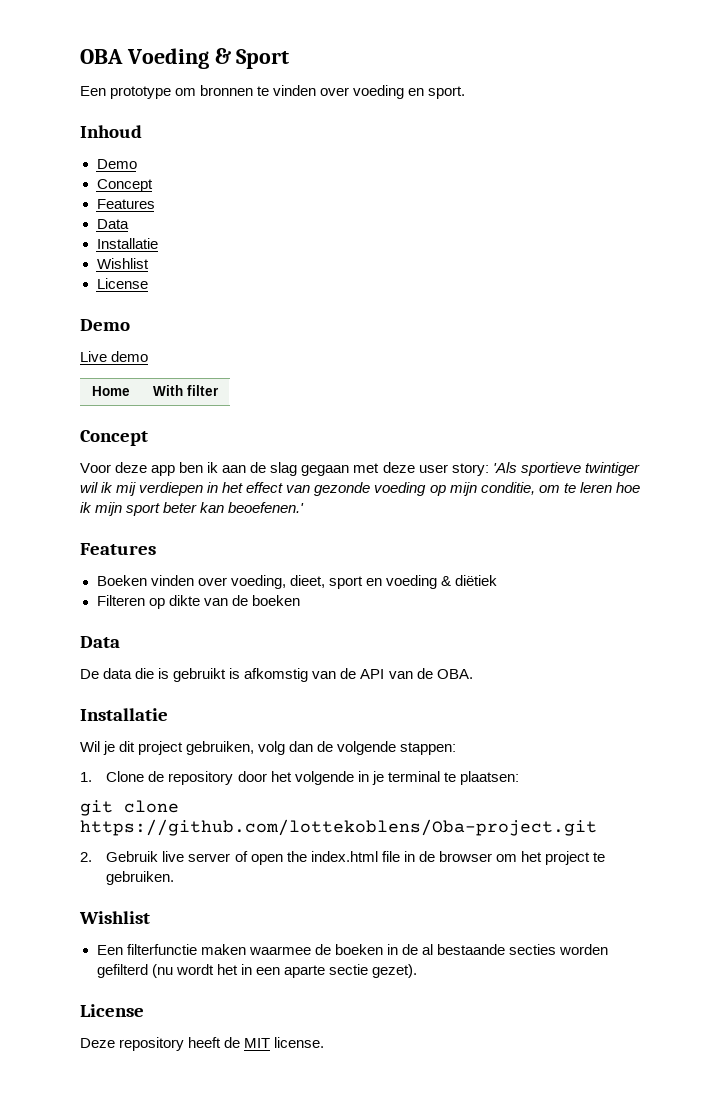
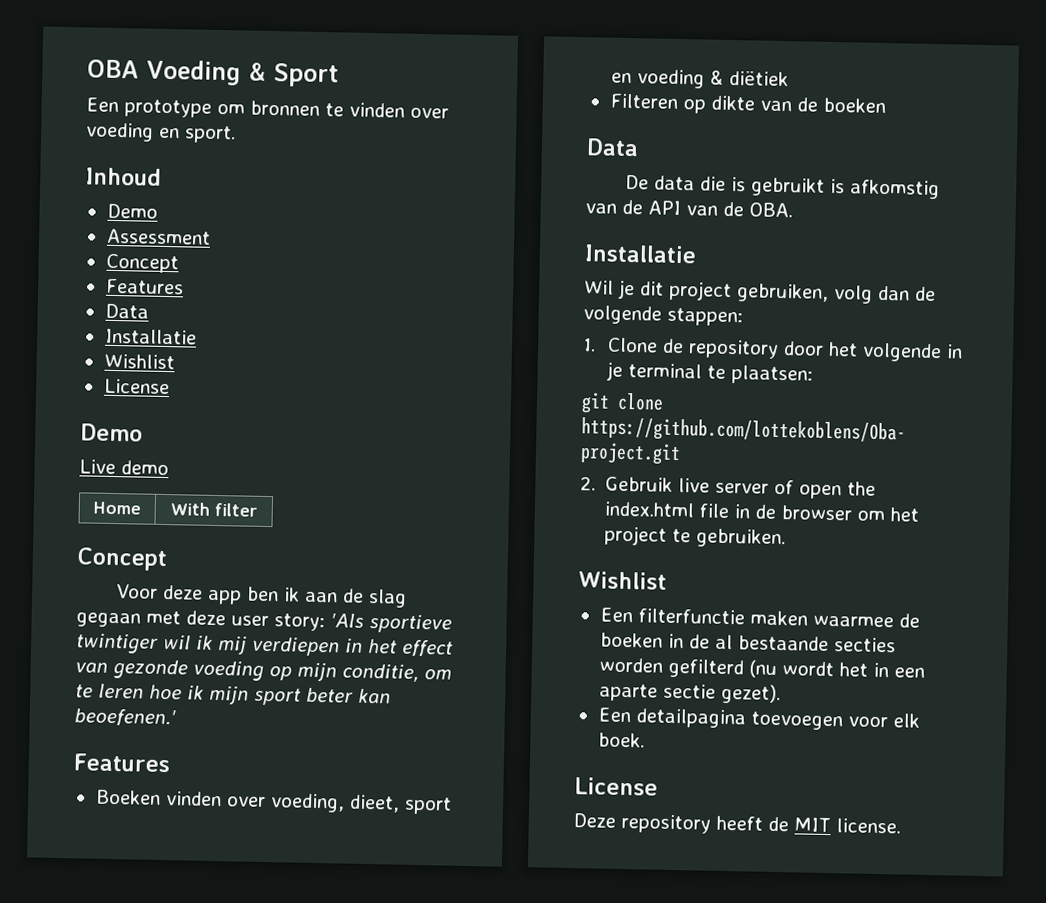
+ Assessment
+ Een detailpagina toevoegen voor elk boek.

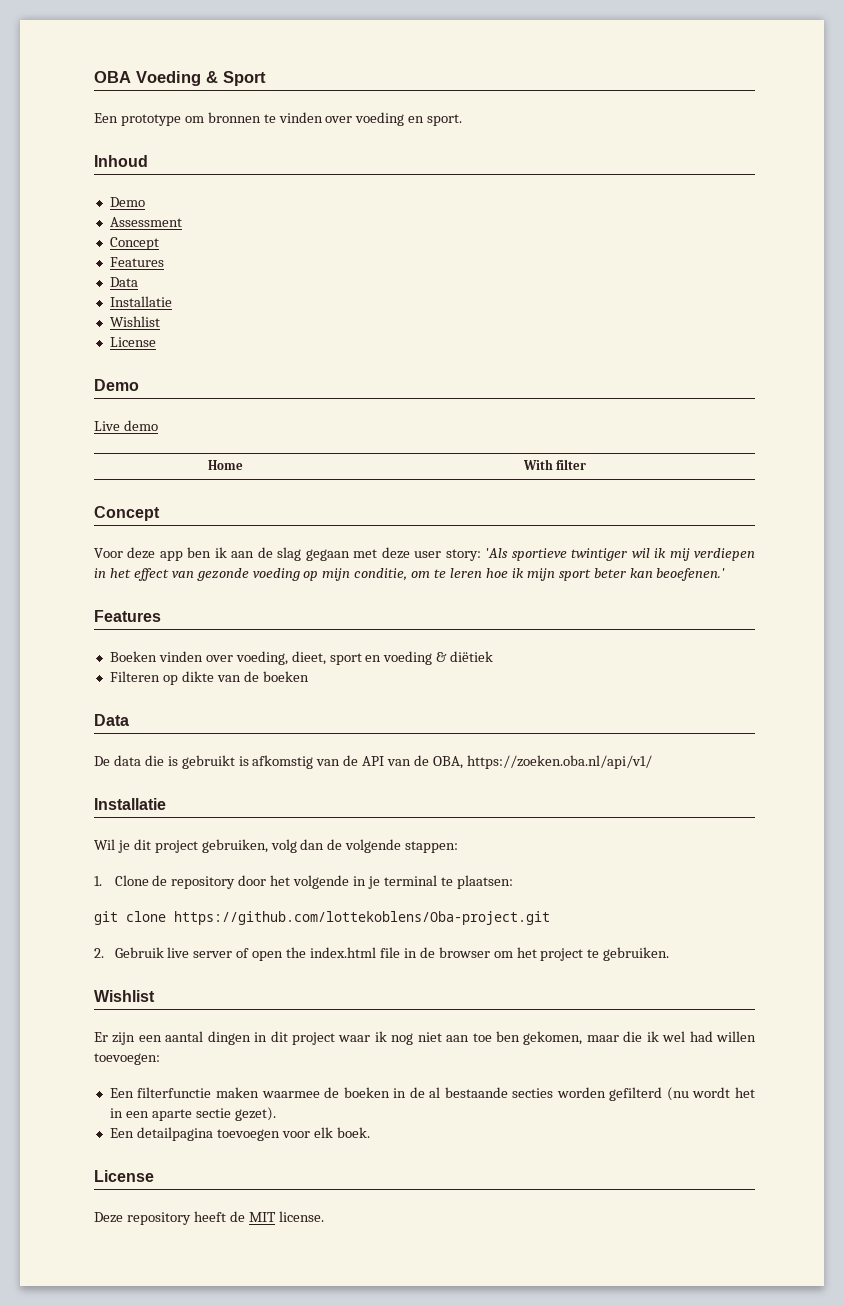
- De data die is gebruikt is afkomstig van de API van de OBA.
+ De data die is gebruikt is afkomstig van de API van de OBA, https://zoeken.oba.nl/api/v1/
+ Er zijn een aantal dingen in dit project waar ik nog niet aan toe ben gekomen, maar die ik wel had willen toevoegen:

